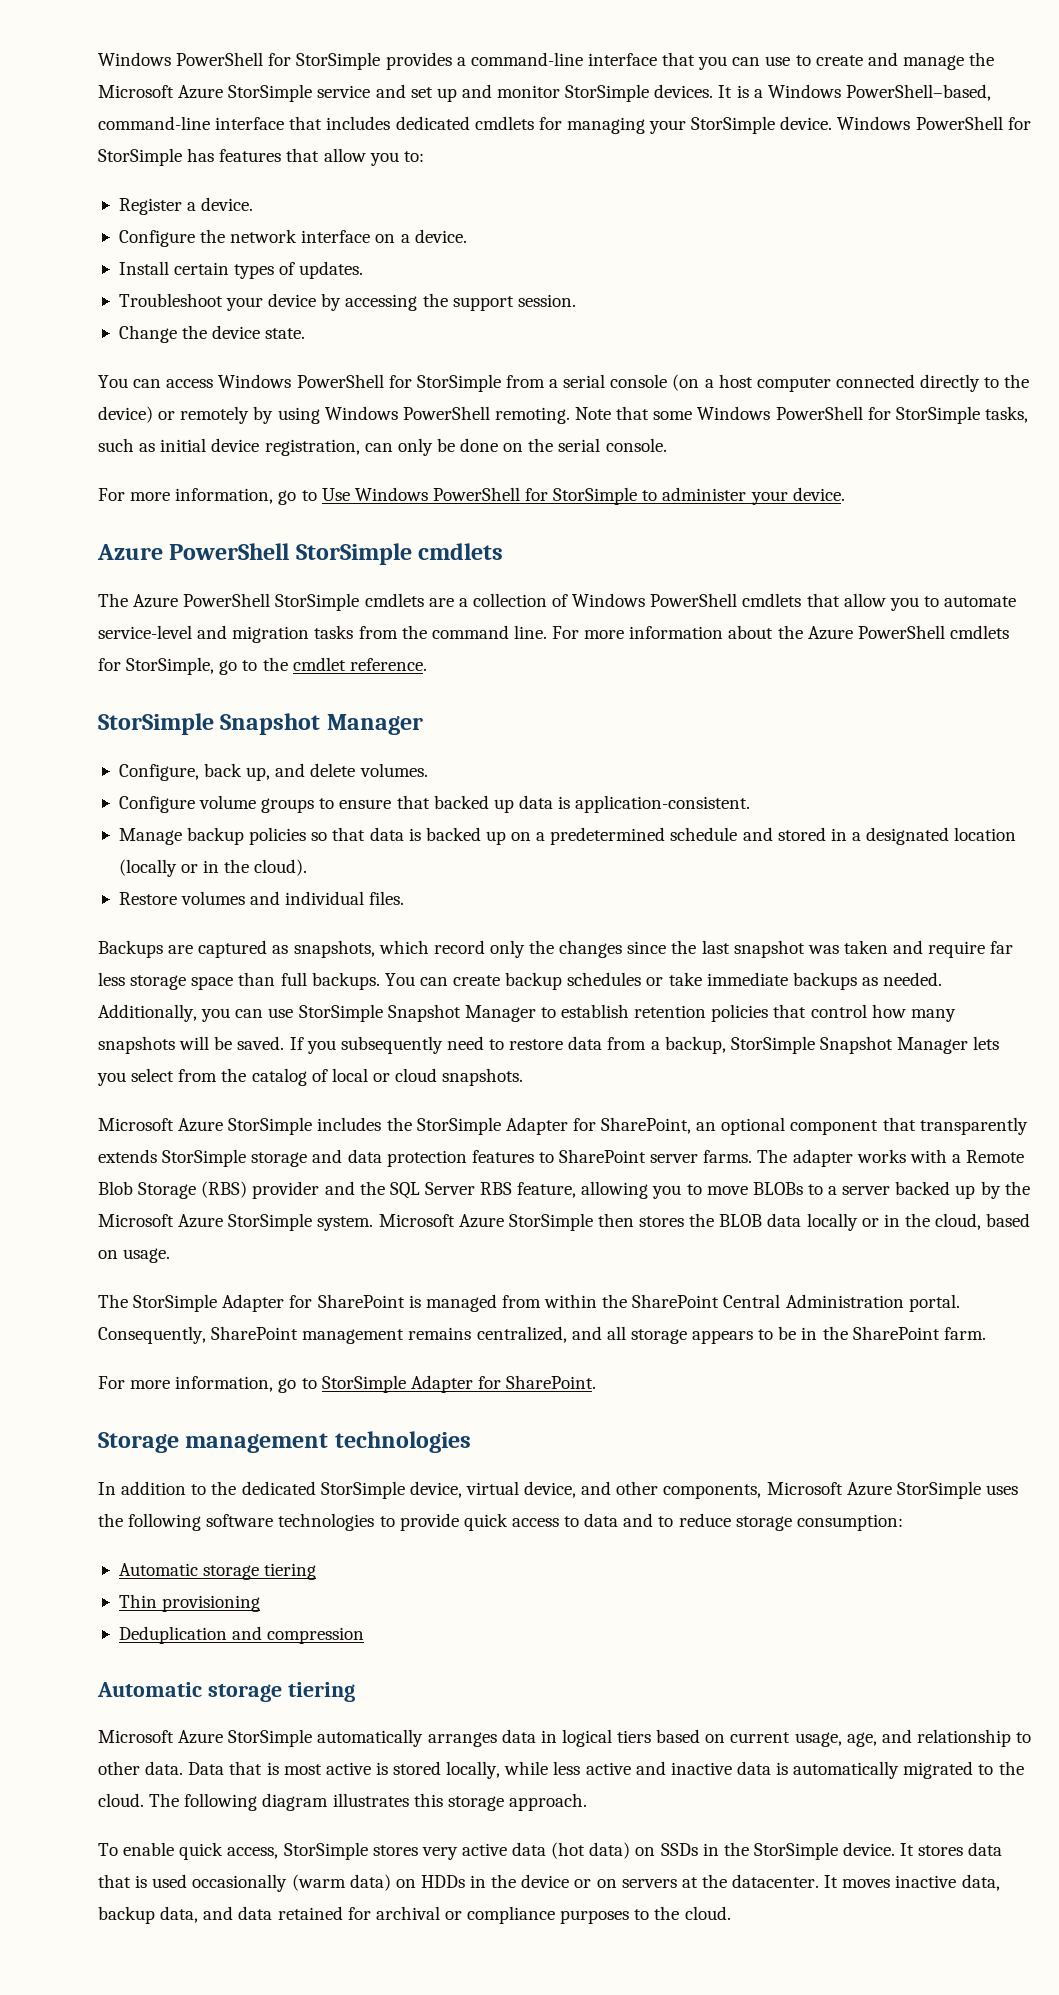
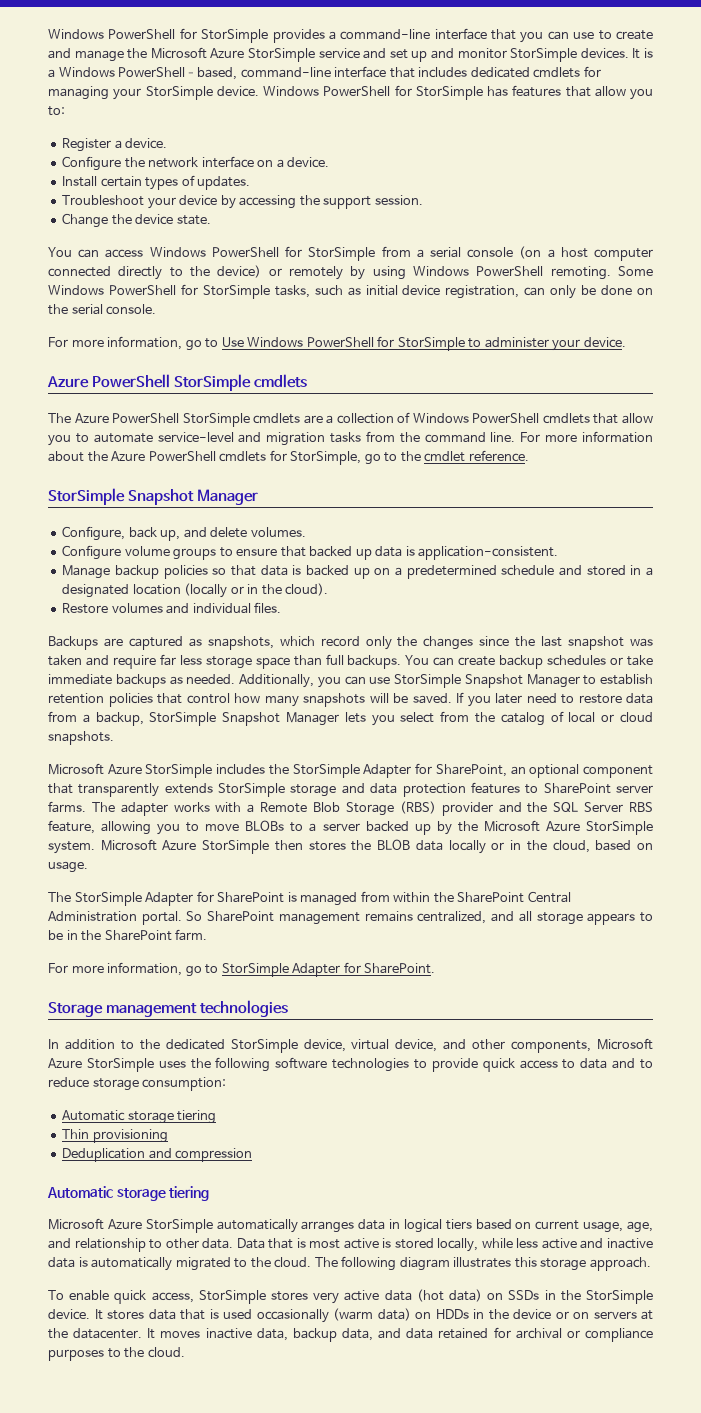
- Note that some Windows PowerShell for StorSimple tasks, such as initial device registration, can only be done on the serial console.
+ Some Windows PowerShell for StorSimple tasks, such as initial device registration, can only be done on the serial console.
- If you subsequently need to restore data from a backup, StorSimple Snapshot Manager lets you select from the catalog of local or cloud snapshots.
+ If you later need to restore data from a backup, StorSimple Snapshot Manager lets you select from the catalog of local or cloud snapshots.
- Consequently, SharePoint management remains centralized, and all storage appears to be in the SharePoint farm.
+ So SharePoint management remains centralized, and all storage appears to be in the SharePoint farm.

